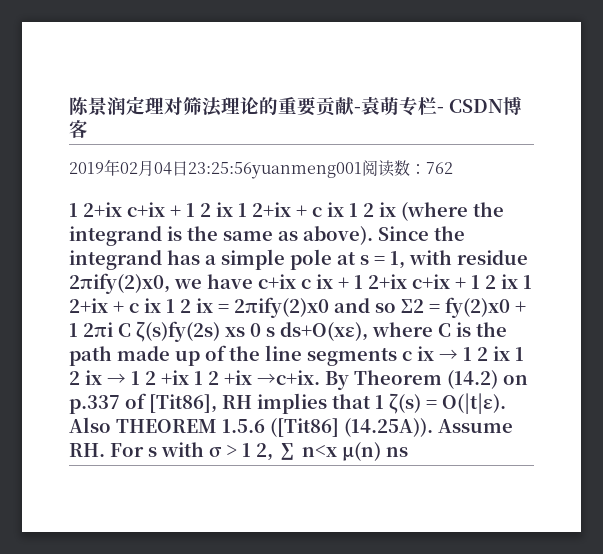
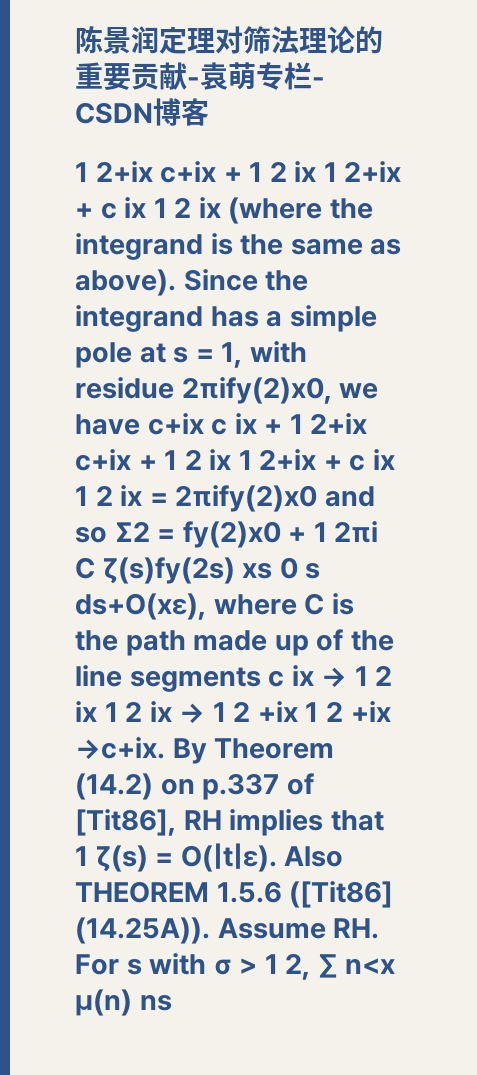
- 2019年02月04日23:25:56yuanmeng001阅读数：762

